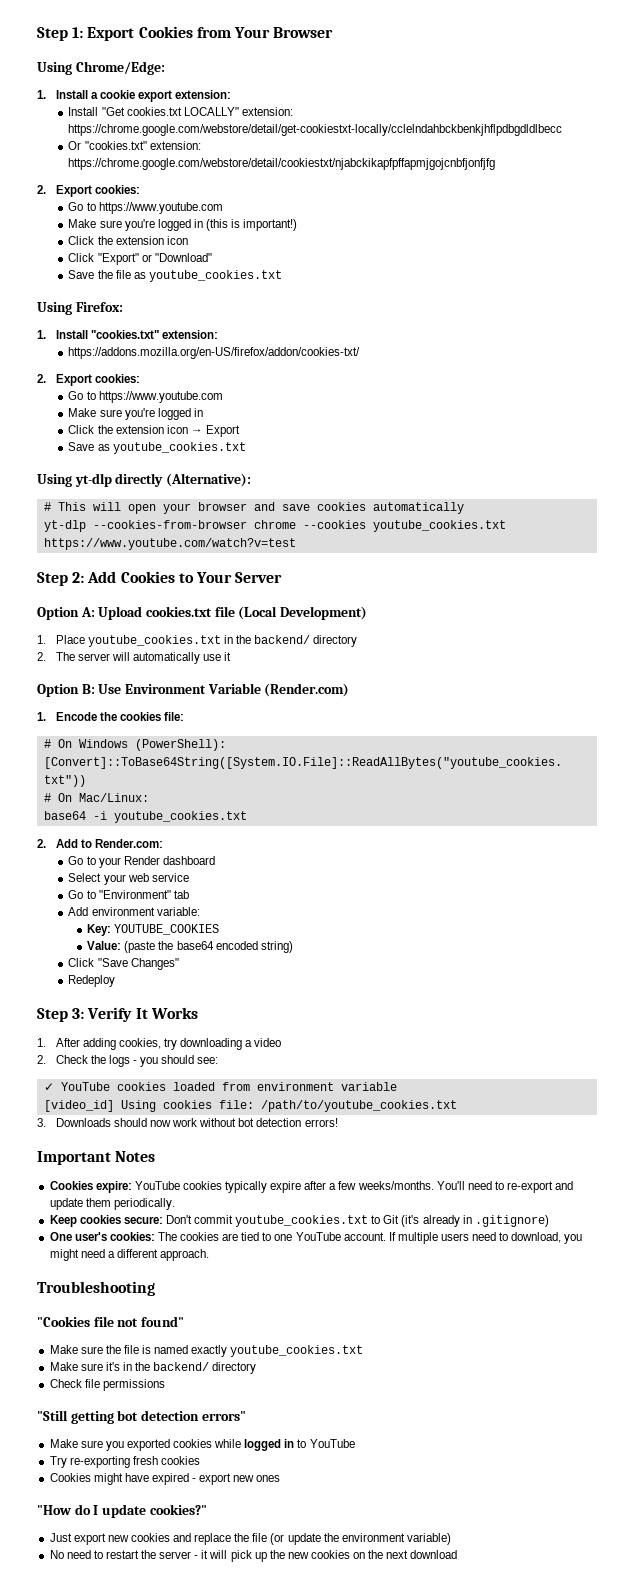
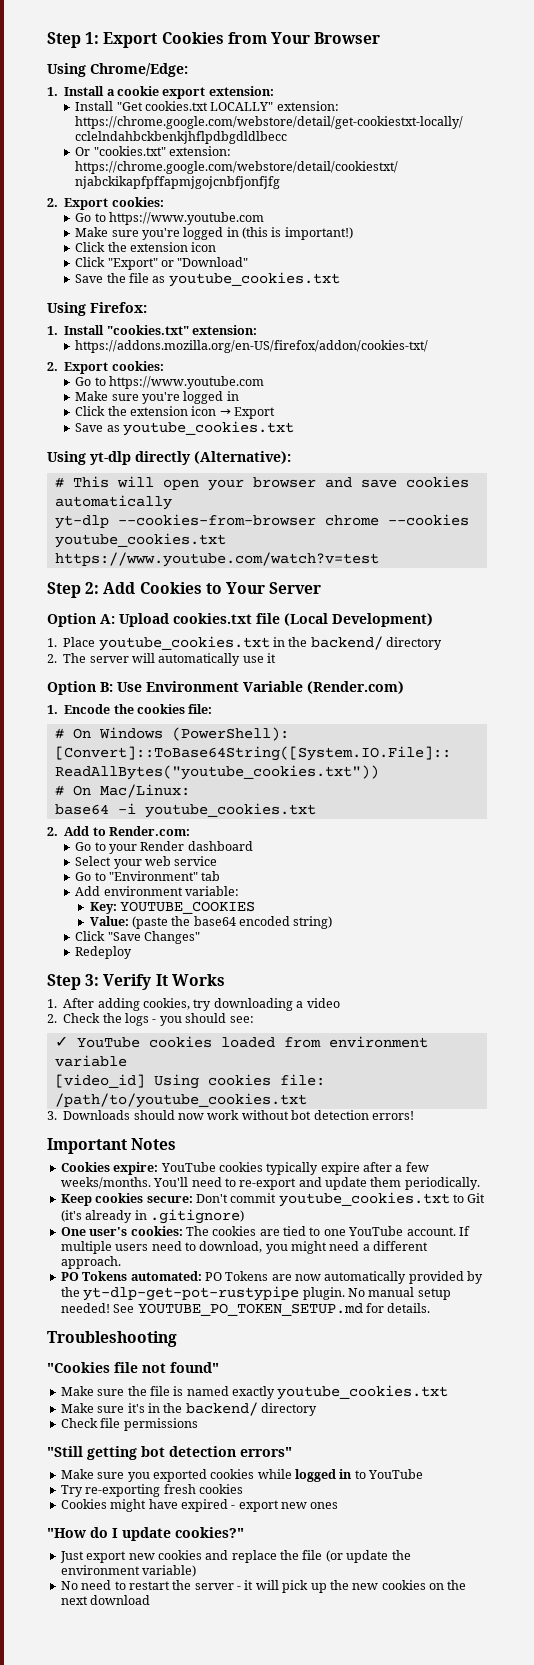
+ PO Tokens automated: PO Tokens are now automatically provided by the yt-dlp-get-pot-rustypipe plugin. No manual setup needed! See YOUTUBE_PO_TOKEN_SETUP.md for details.

